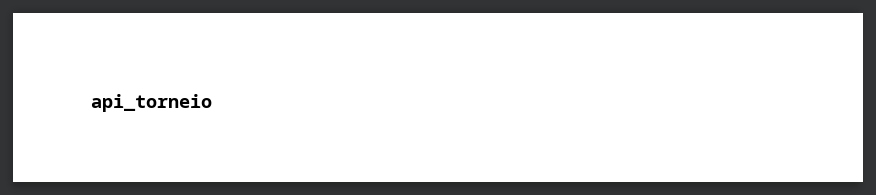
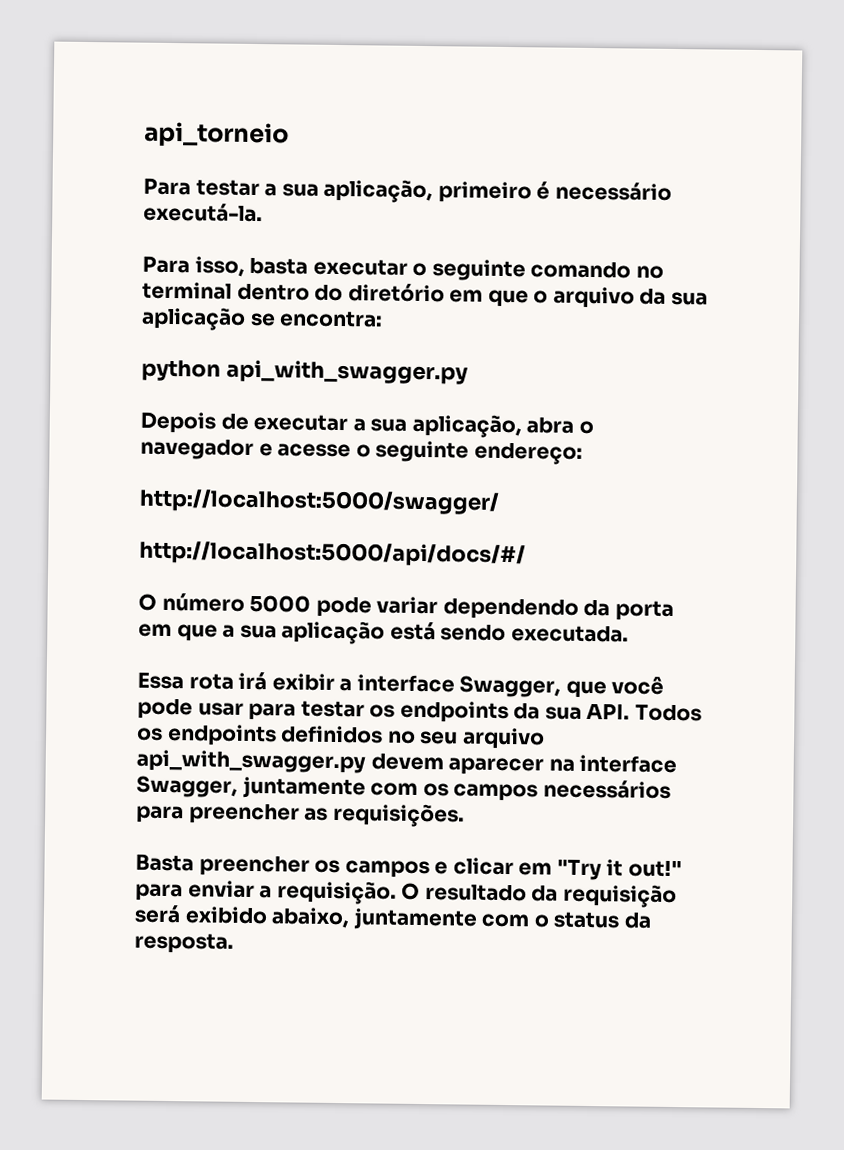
+ Para testar a sua aplicação, primeiro é necessário executá-la.
+ Para isso, basta executar o seguinte comando no terminal dentro do diretório em que o arquivo da sua aplicação se encontra:
+ python api_with_swagger.py
+ Depois de executar a sua aplicação, abra o navegador e acesse o seguinte endereço:
+ http://localhost:5000/swagger/
+ http://localhost:5000/api/docs/#/
+ O número 5000 pode variar dependendo da porta em que a sua aplicação está sendo executada.
+ Essa rota irá exibir a interface Swagger, que você pode usar para testar os endpoints da sua API. Todos os endpoints definidos no seu arquivo api_with_swagger.py devem aparecer na interface Swagger, juntamente com os campos necessários para preencher as requisições.
+ Basta preencher os campos e clicar em "Try it out!" para enviar a requisição. O resultado da requisição será exibido abaixo, juntamente com o status da resposta.

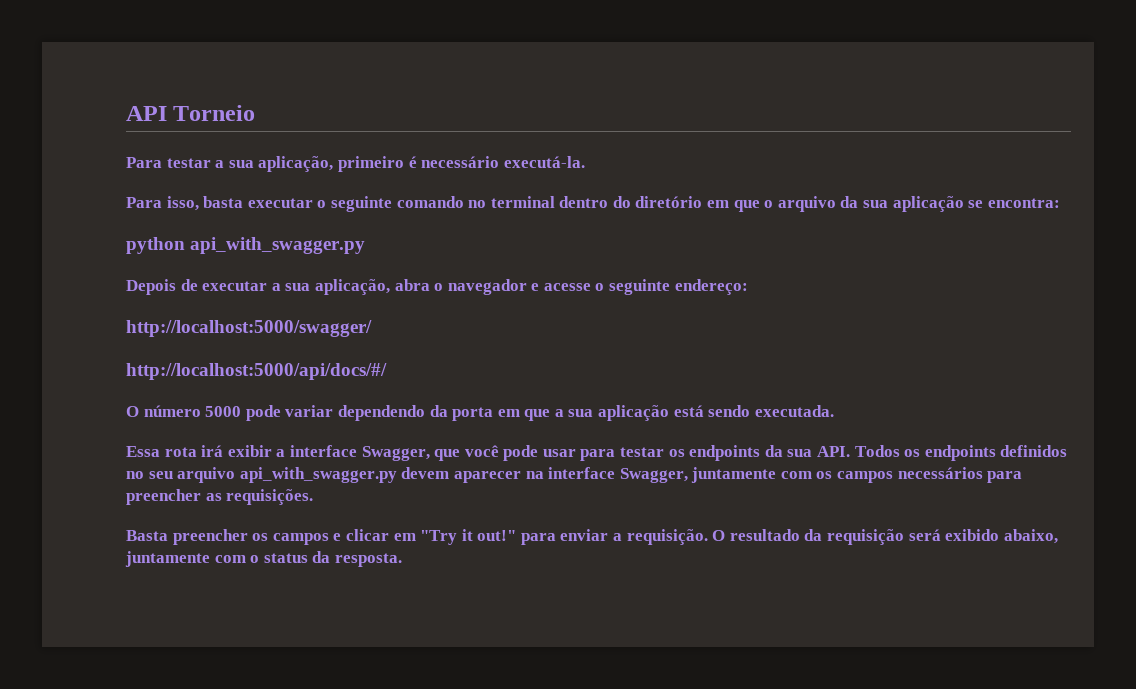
- api_torneio
+ API Torneio

